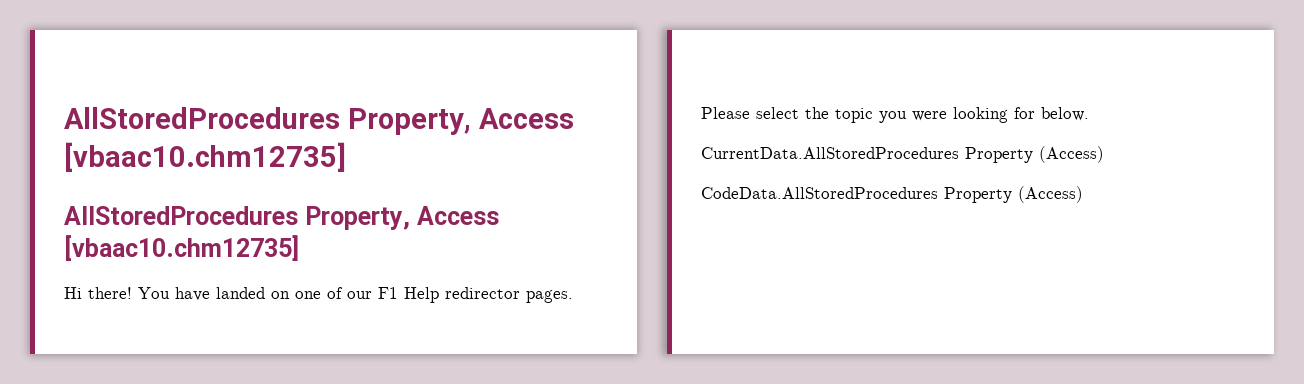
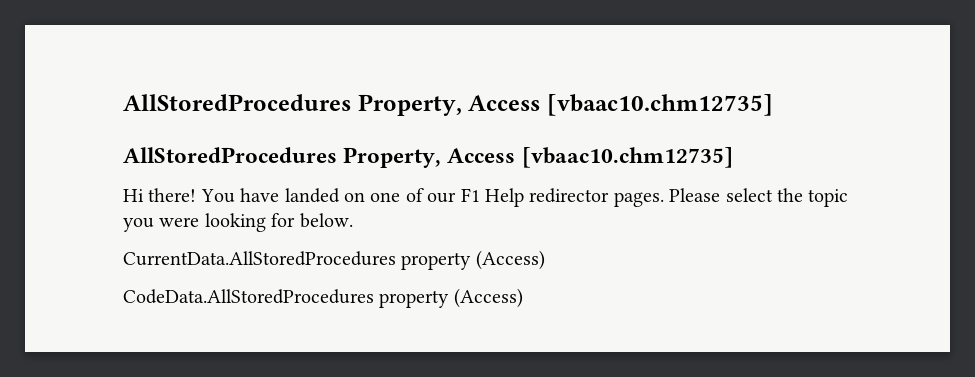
- CurrentData.AllStoredProcedures Property (Access)
+ CurrentData.AllStoredProcedures property (Access)
- CodeData.AllStoredProcedures Property (Access)
+ CodeData.AllStoredProcedures property (Access)

